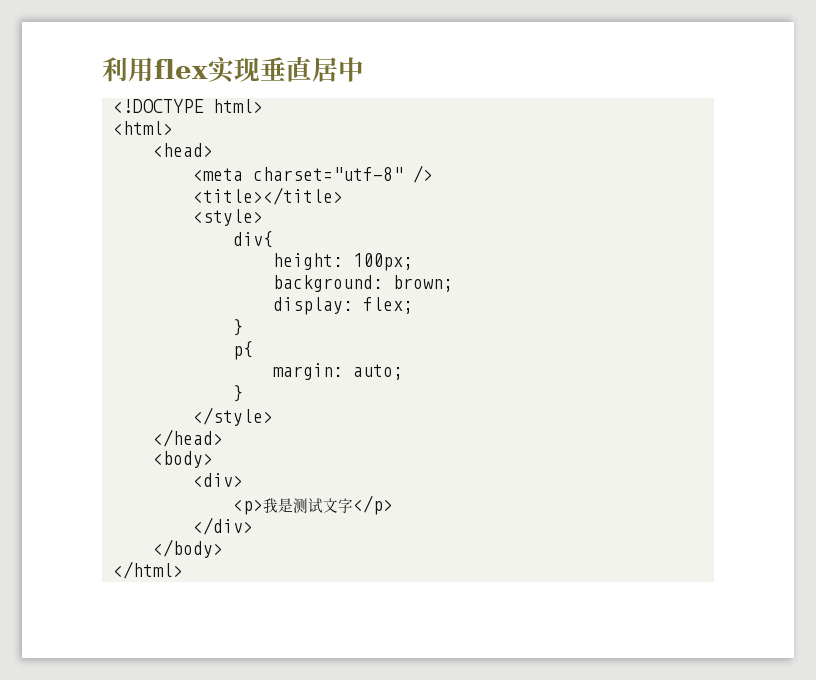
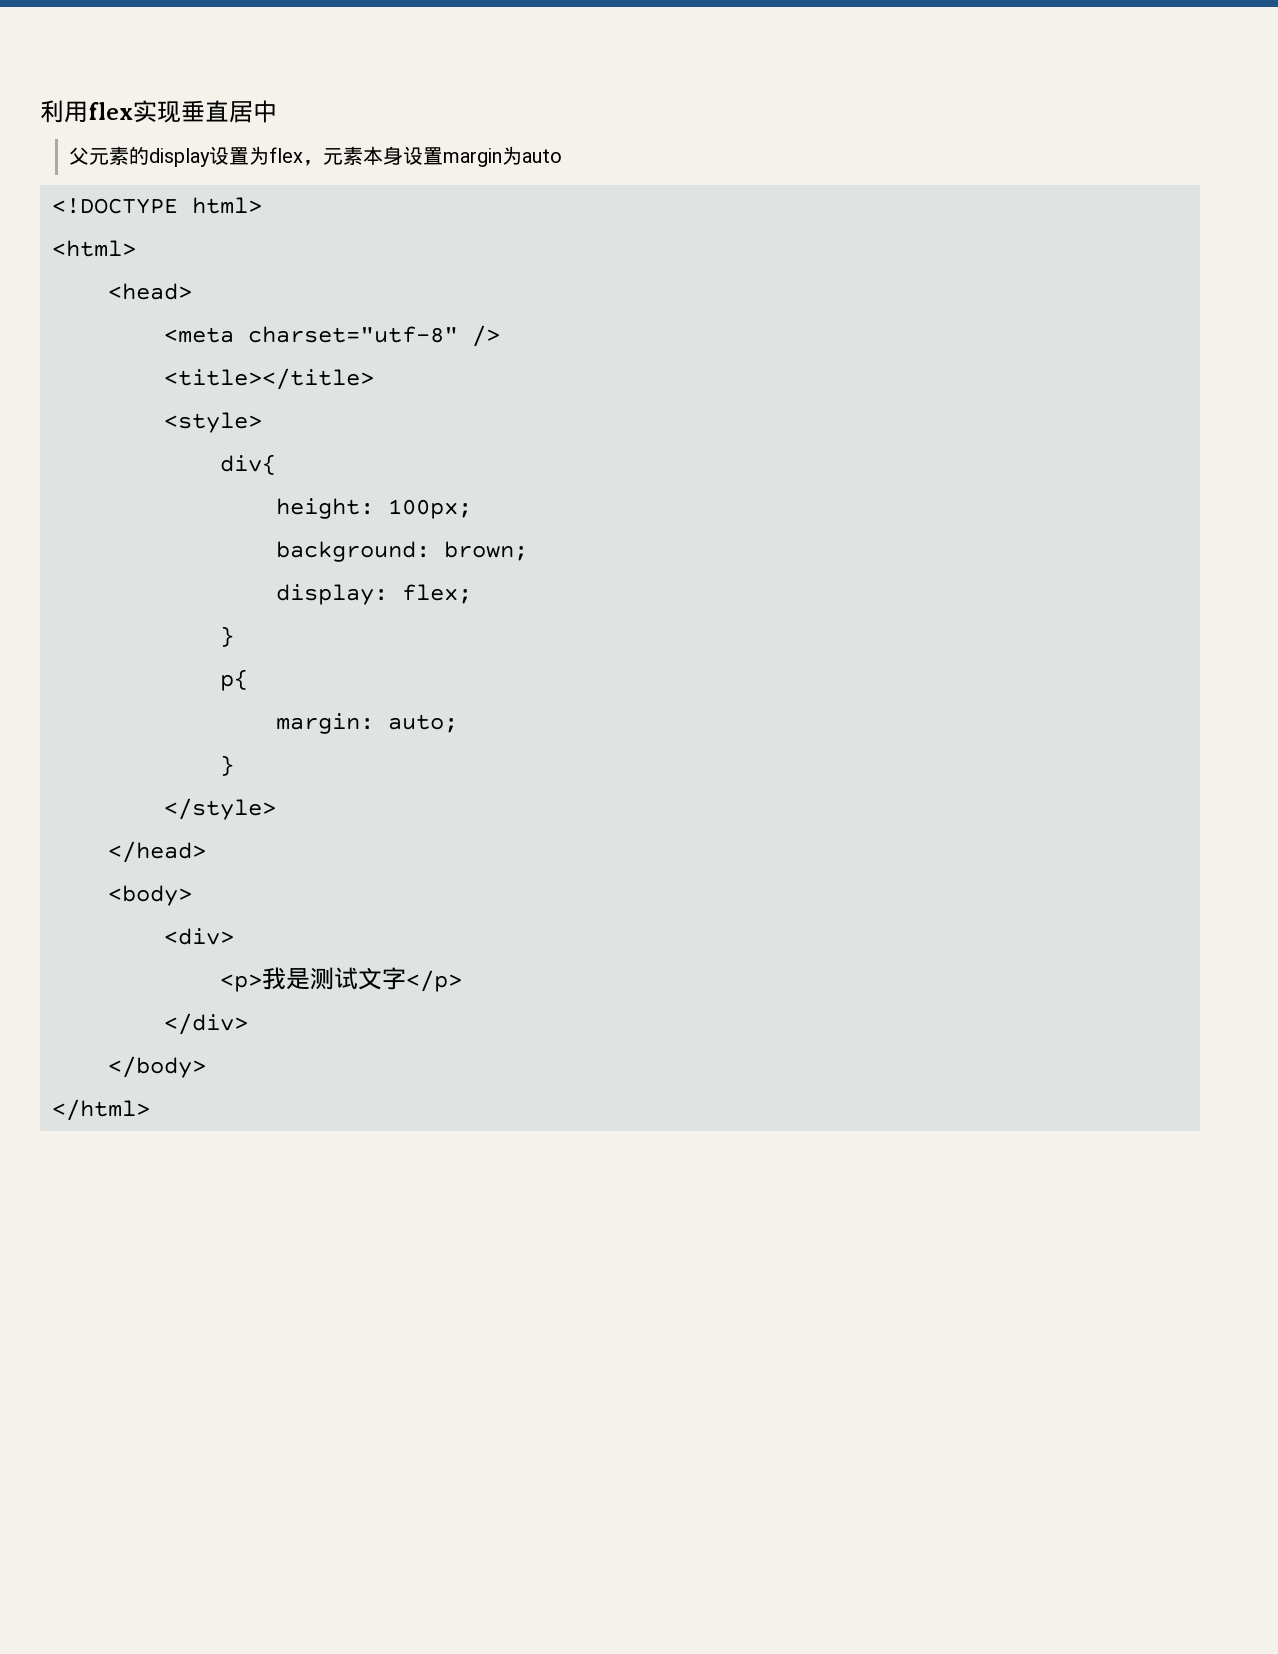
+ 父元素的display设置为flex，元素本身设置margin为auto

